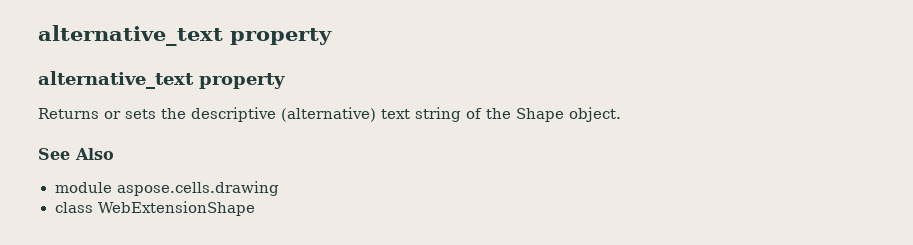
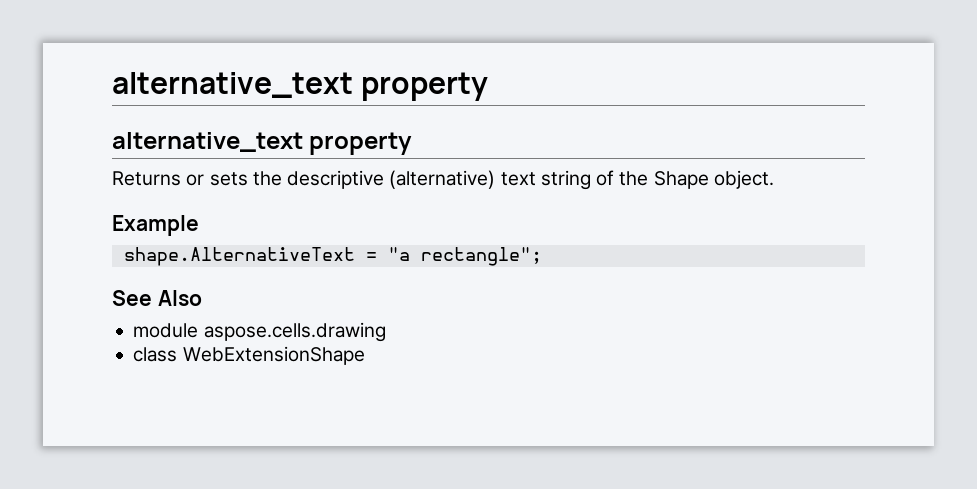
+ Example
+ shape.AlternativeText = "a rectangle";

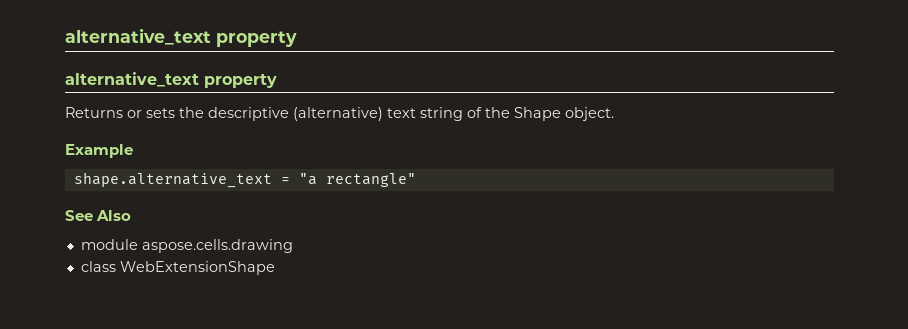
- shape.AlternativeText = "a rectangle";
+ shape.alternative_text = "a rectangle"

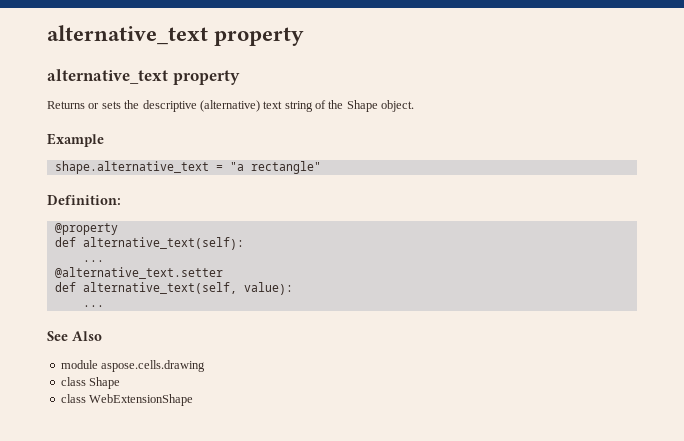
+ Definition:
+ @property
+ def alternative_text(self):
+ ...
+ @alternative_text.setter
+ def alternative_text(self, value):
+ ...
+ class Shape

